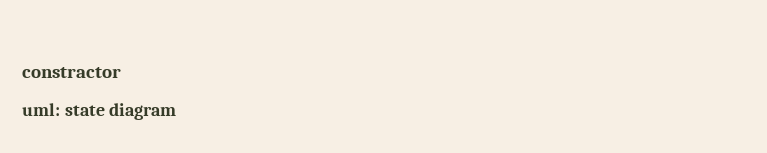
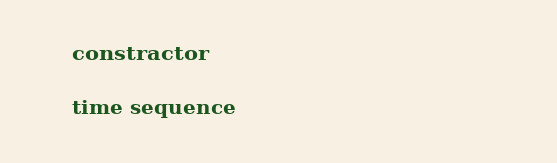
- uml: state diagram
+ time sequence

